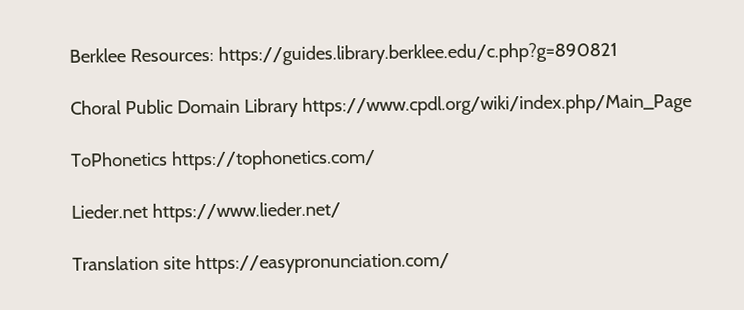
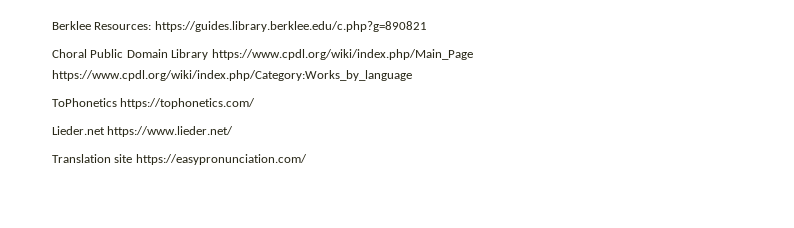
- Choral Public Domain Library https://www.cpdl.org/wiki/index.php/Main_Page
+ Choral Public Domain Library https://www.cpdl.org/wiki/index.php/Main_Page https://www.cpdl.org/wiki/index.php/Category:Works_by_language

